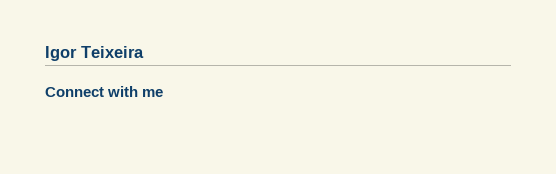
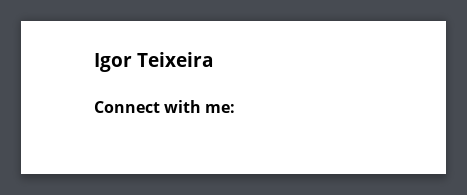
- Connect with me
+ Connect with me:

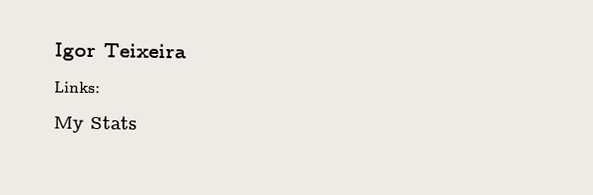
- Connect with me:
+ Links:
+ My Stats

